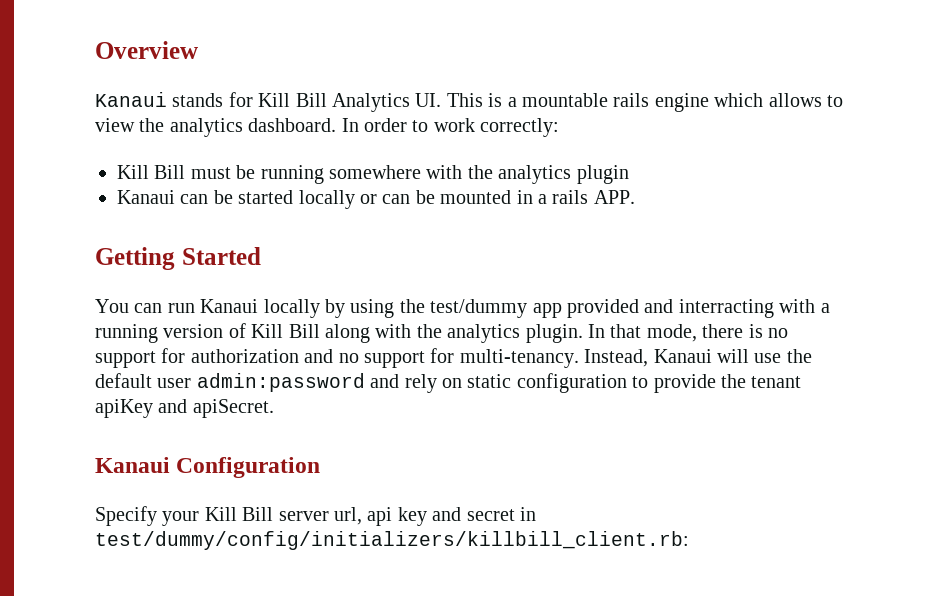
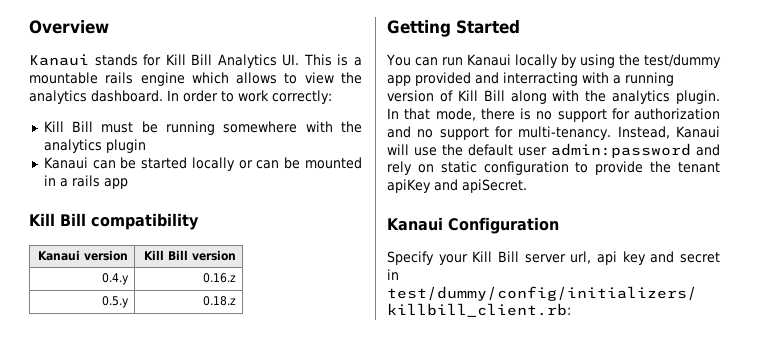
- Kanaui can be started locally or can be mounted in a rails APP.
+ Kanaui can be started locally or can be mounted in a rails app
+ Kill Bill compatibility
+ Kanaui version | Kill Bill version
+ 0.4.y | 0.16.z
+ 0.5.y | 0.18.z

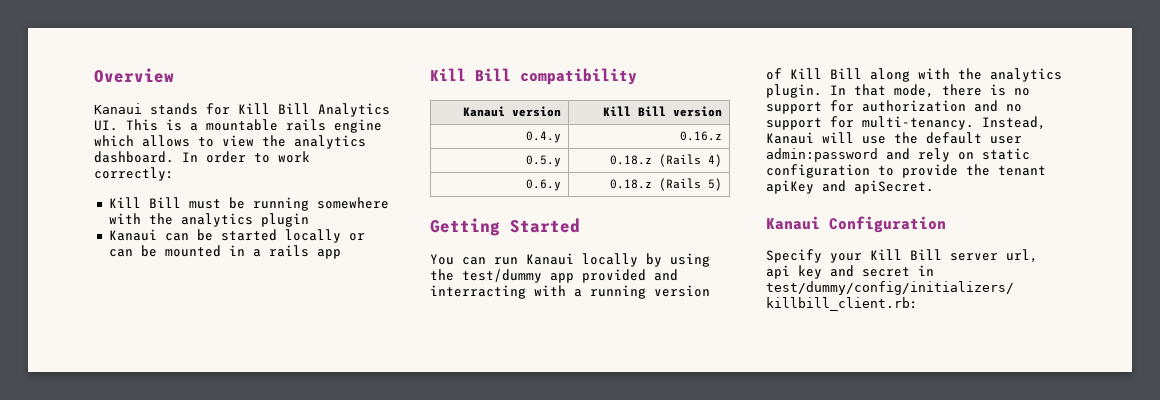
- 0.5.y | 0.18.z
+ 0.5.y | 0.18.z (Rails 4)
+ 0.6.y | 0.18.z (Rails 5)

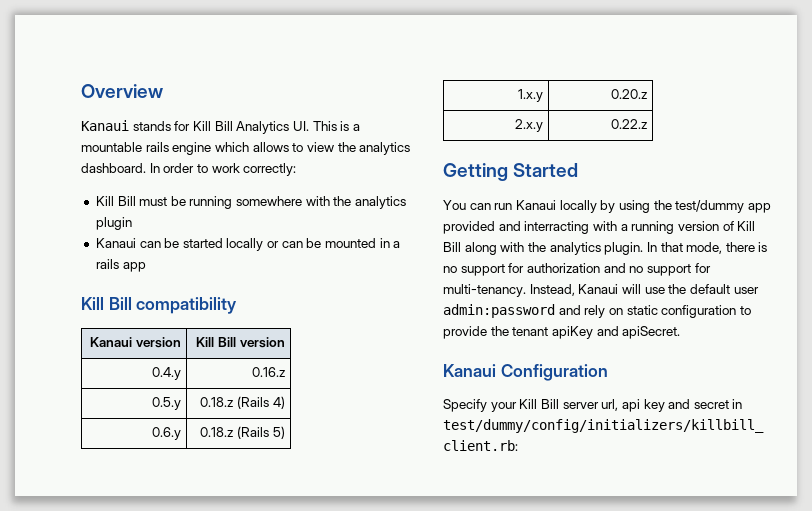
+ 1.x.y | 0.20.z
+ 2.x.y | 0.22.z

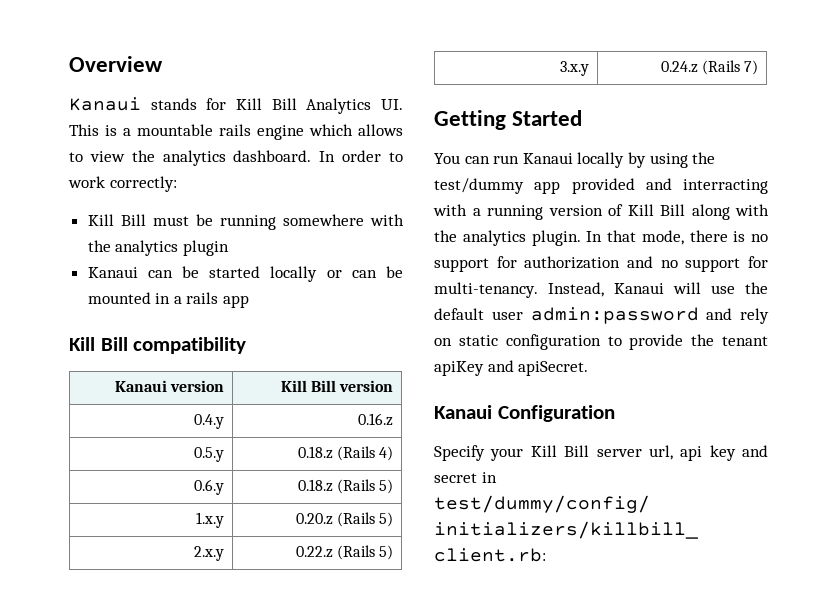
- 1.x.y | 0.20.z
+ 1.x.y | 0.20.z (Rails 5)
- 2.x.y | 0.22.z
+ 2.x.y | 0.22.z (Rails 5)
+ 3.x.y | 0.24.z (Rails 7)

